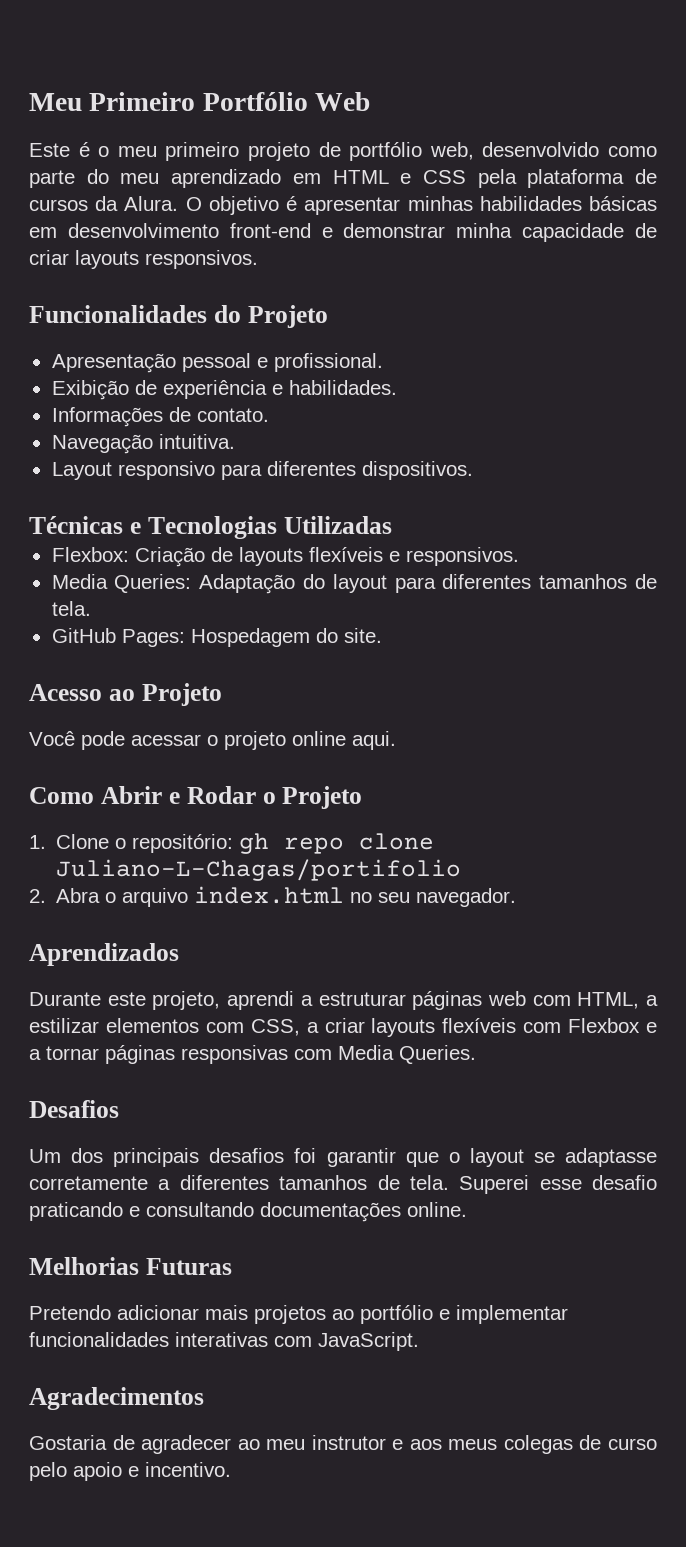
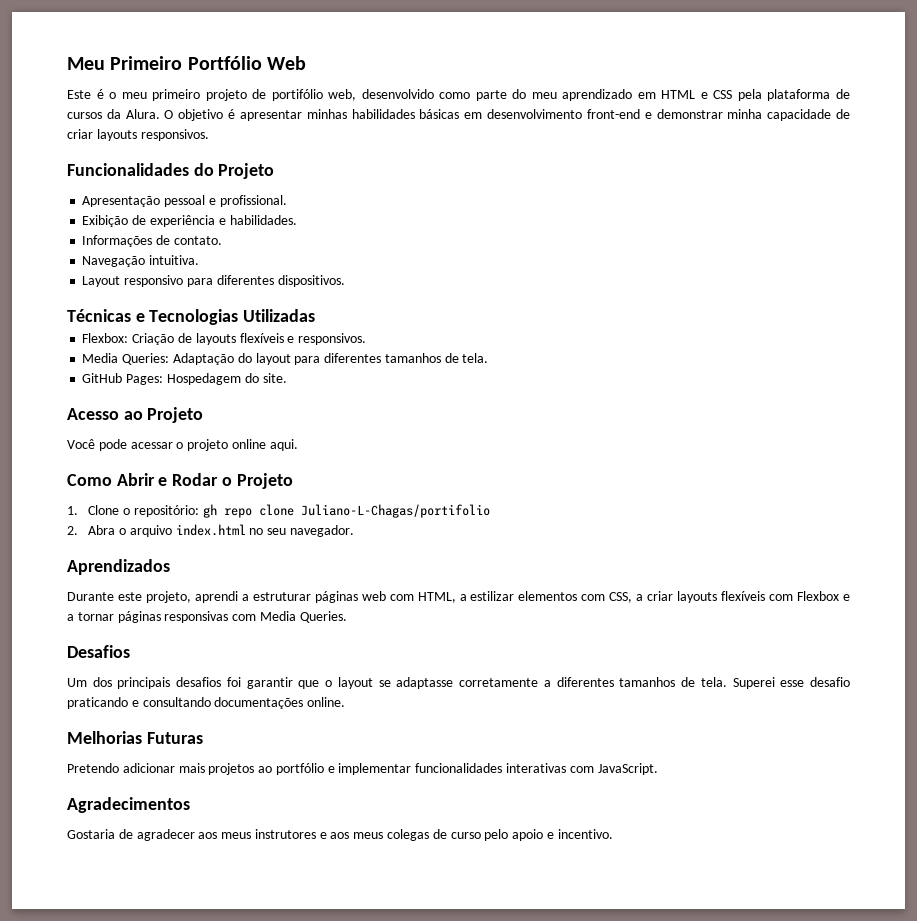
- Este é o meu primeiro projeto de portfólio web, desenvolvido como parte do meu aprendizado em HTML e CSS pela plataforma de cursos da Alura.
+ Este é o meu primeiro projeto de portifólio web, desenvolvido como parte do meu aprendizado em HTML e CSS pela plataforma de cursos da Alura.
- Gostaria de agradecer ao meu instrutor e aos meus colegas de curso pelo apoio e incentivo.
+ Gostaria de agradecer aos meus instrutores e aos meus colegas de curso pelo apoio e incentivo.

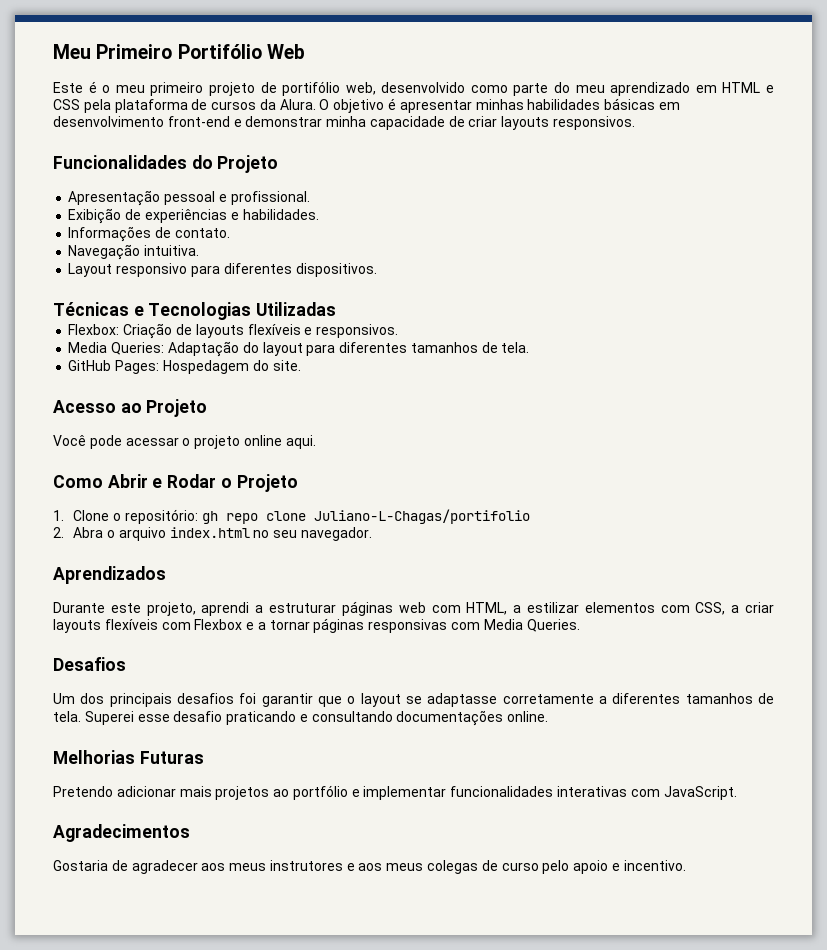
- Meu Primeiro Portfólio Web
+ Meu Primeiro Portifólio Web
- Exibição de experiência e habilidades.
+ Exibição de experiências e habilidades.

